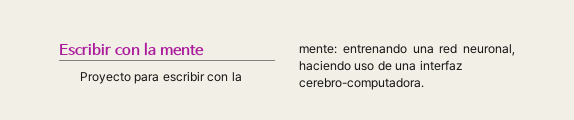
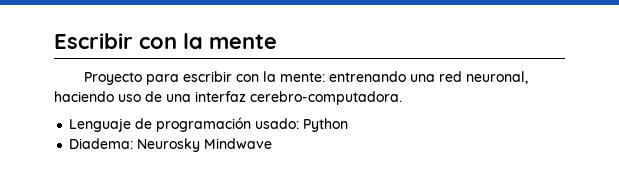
+ Lenguaje de programación usado: Python
+ Diadema: Neurosky Mindwave

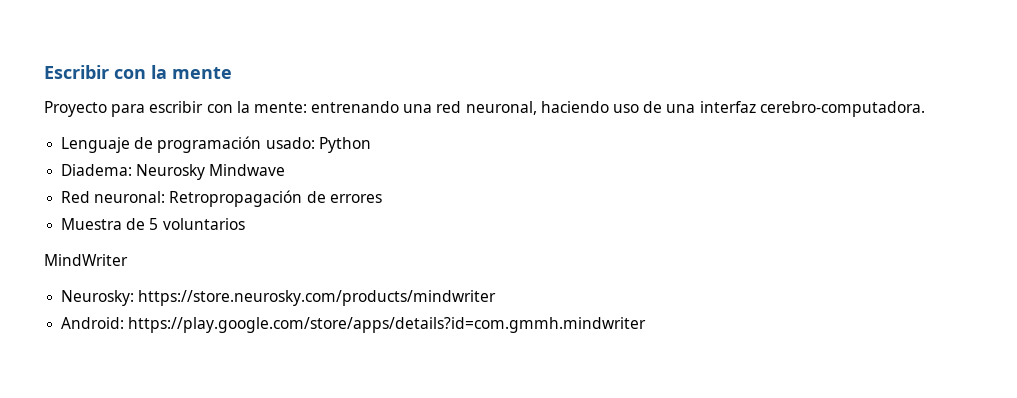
+ Red neuronal: Retropropagación de errores
+ Muestra de 5 voluntarios
+ MindWriter
+ Neurosky: https://store.neurosky.com/products/mindwriter
+ Android: https://play.google.com/store/apps/details?id=com.gmmh.mindwriter

